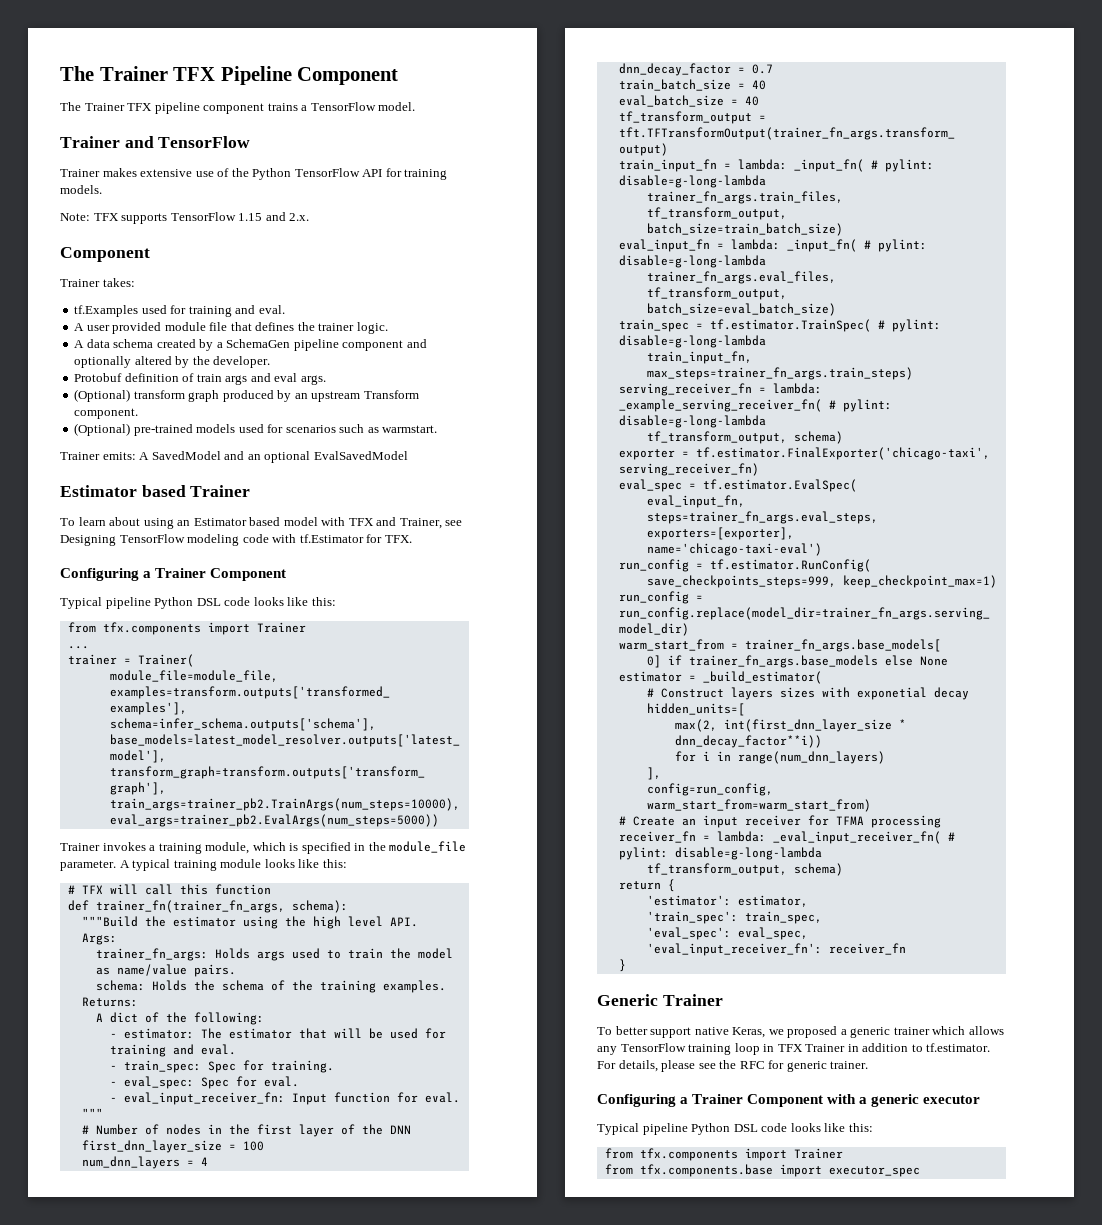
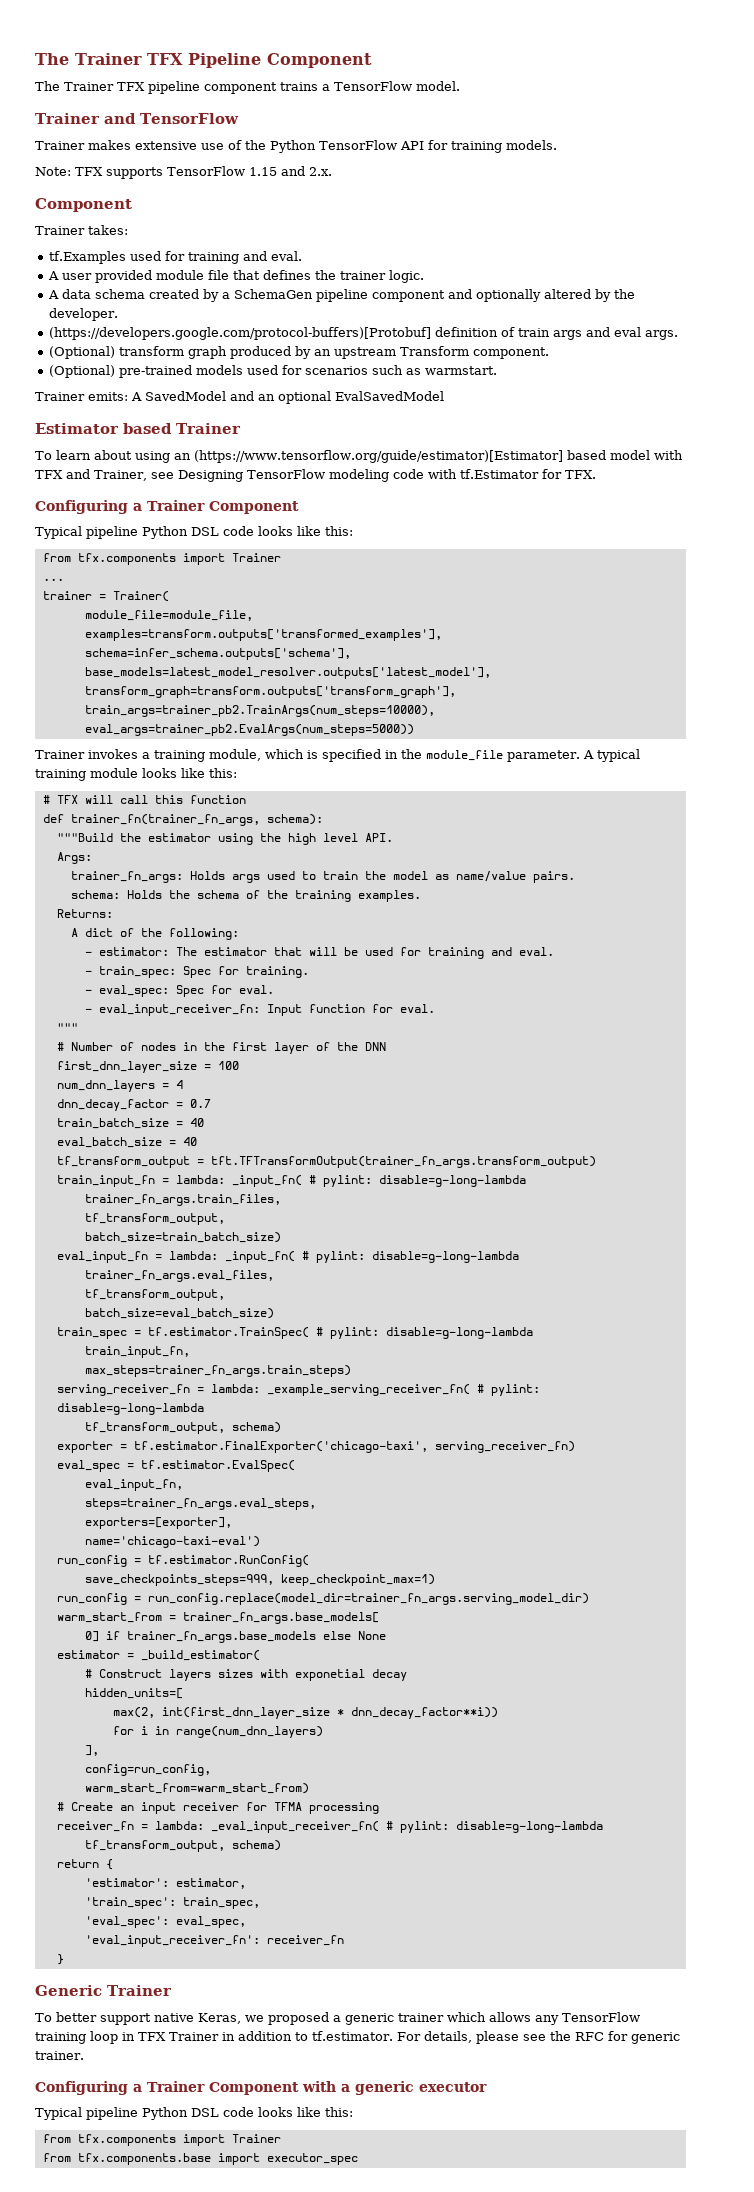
- Protobuf definition of train args and eval args.
+ (https://developers.google.com/protocol-buffers)[Protobuf] definition of train args and eval args.
- To learn about using an Estimator based model with TFX and Trainer, see Designing TensorFlow modeling code with tf.Estimator for TFX.
+ To learn about using an (https://www.tensorflow.org/guide/estimator)[Estimator] based model with TFX and Trainer, see Designing TensorFlow modeling code with tf.Estimator for TFX.

